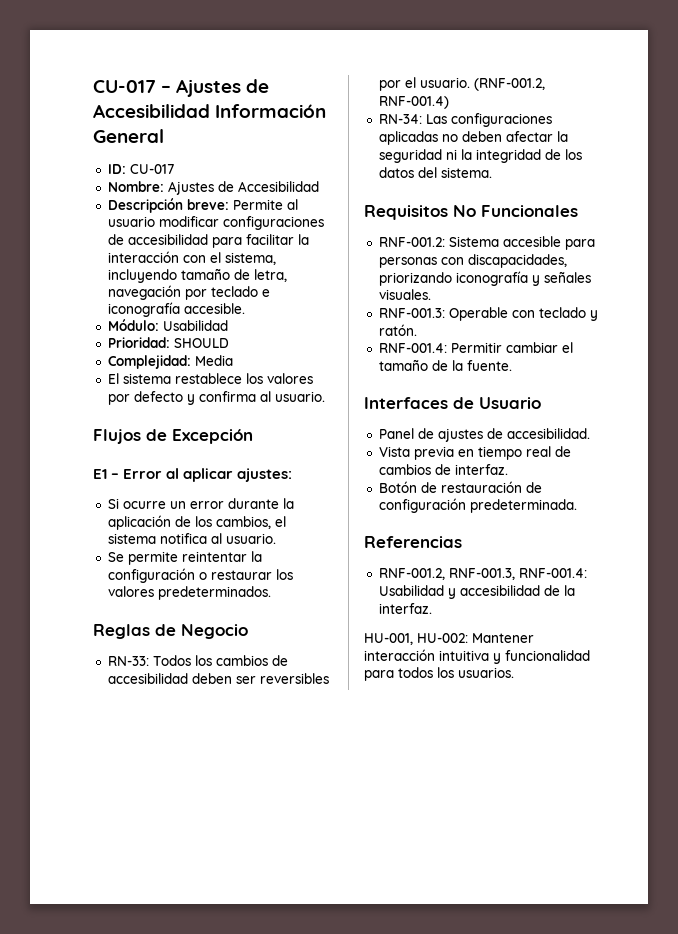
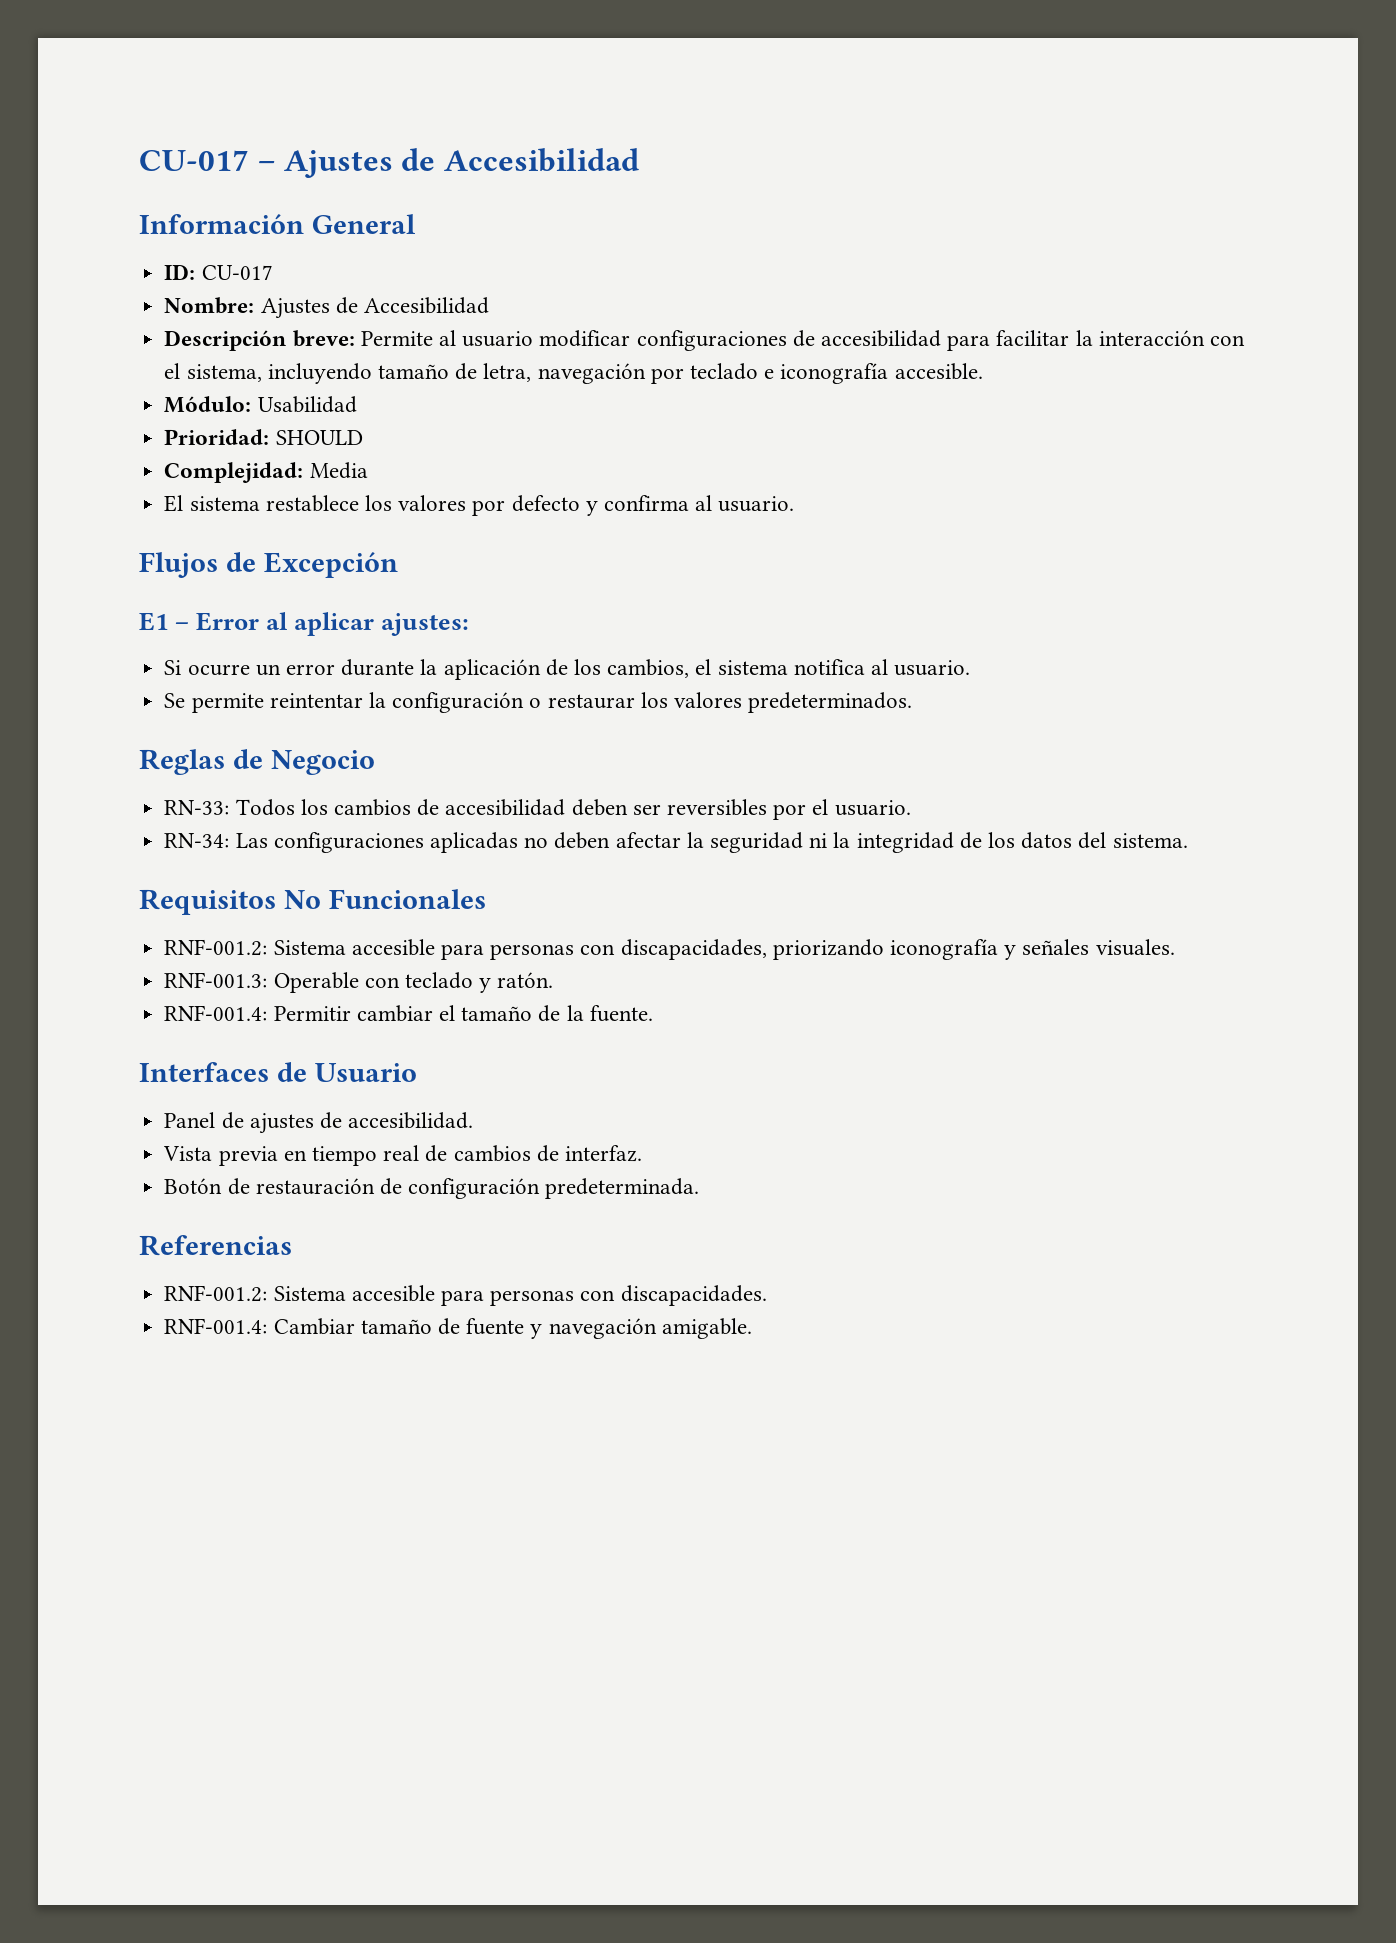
- CU-017 – Ajustes de Accesibilidad Información General
+ CU-017 – Ajustes de Accesibilidad
+ Información General
- (RNF-001.2, RNF-001.4)
- RNF-001.2, RNF-001.3, RNF-001.4: Usabilidad y accesibilidad de la interfaz.
- HU-001, HU-002: Mantener interacción intuitiva y funcionalidad para todos los usuarios.
+ RNF-001.2: Sistema accesible para personas con discapacidades.
+ RNF-001.4: Cambiar tamaño de fuente y navegación amigable.

